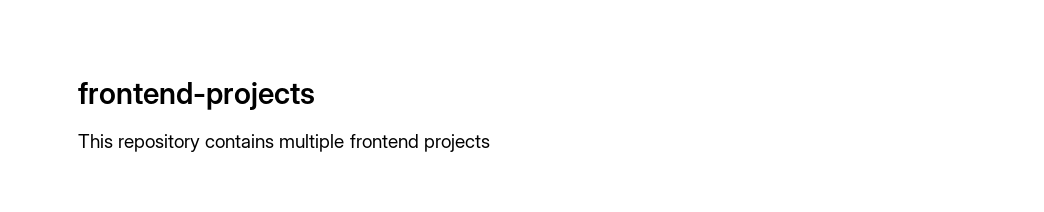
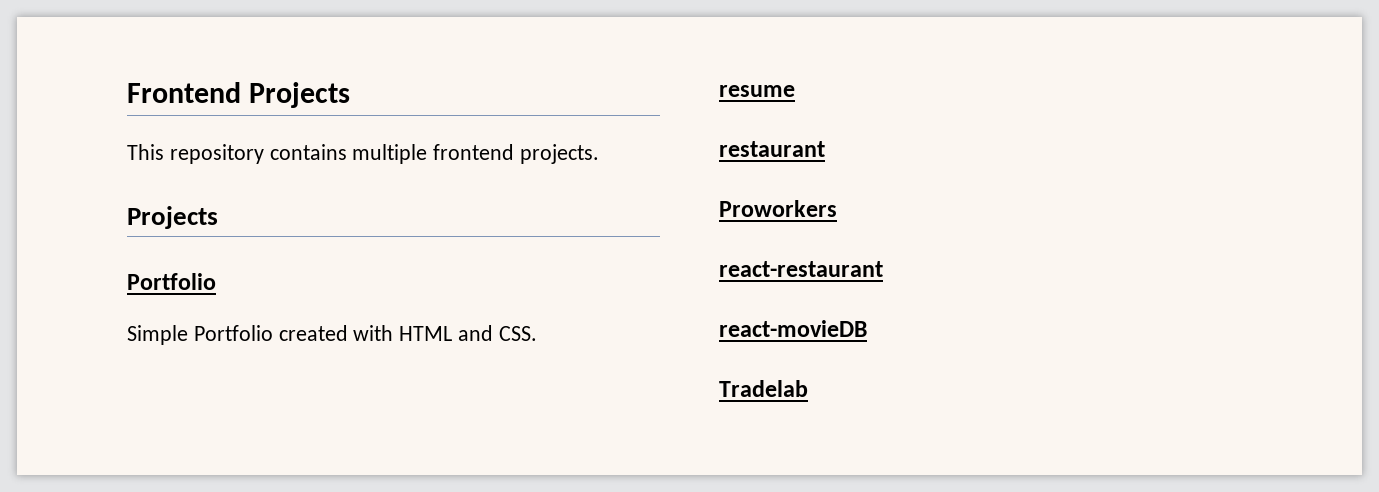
- frontend-projects
+ Frontend Projects
- This repository contains multiple frontend projects
+ This repository contains multiple frontend projects.
+ Projects
+ Portfolio
+ Simple Portfolio created with HTML and CSS.
+ resume
+ restaurant
+ Proworkers
+ react-restaurant
+ react-movieDB
+ Tradelab

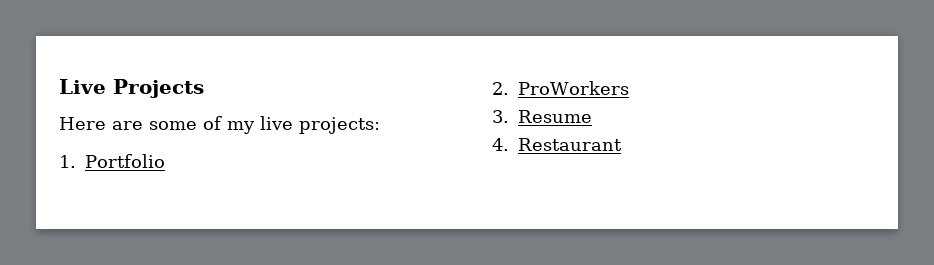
- Frontend Projects
- This repository contains multiple frontend projects.
- Projects
- Portfolio
- Simple Portfolio created with HTML and CSS.
- resume
- restaurant
- Proworkers
- react-restaurant
- react-movieDB
- Tradelab
+ Live Projects
+ Here are some of my live projects:
+ 1. Portfolio
+ 2. ProWorkers
+ 3. Resume
+ 4. Restaurant

